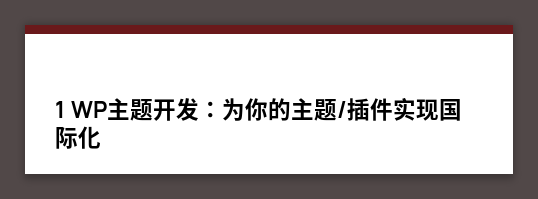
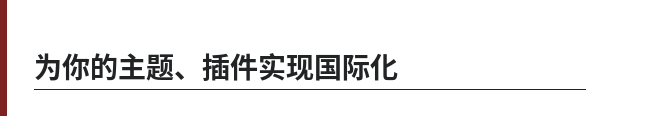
- 1 WP主题开发：为你的主题/插件实现国际化
+ 为你的主题、插件实现国际化

